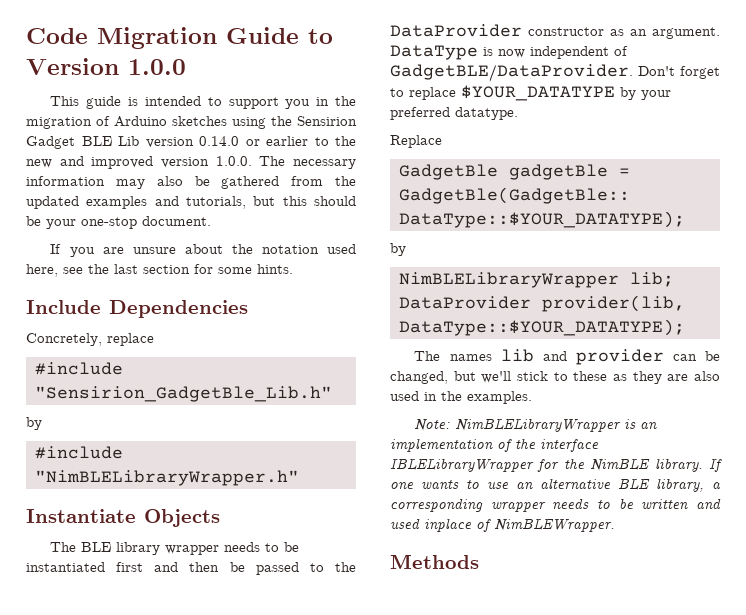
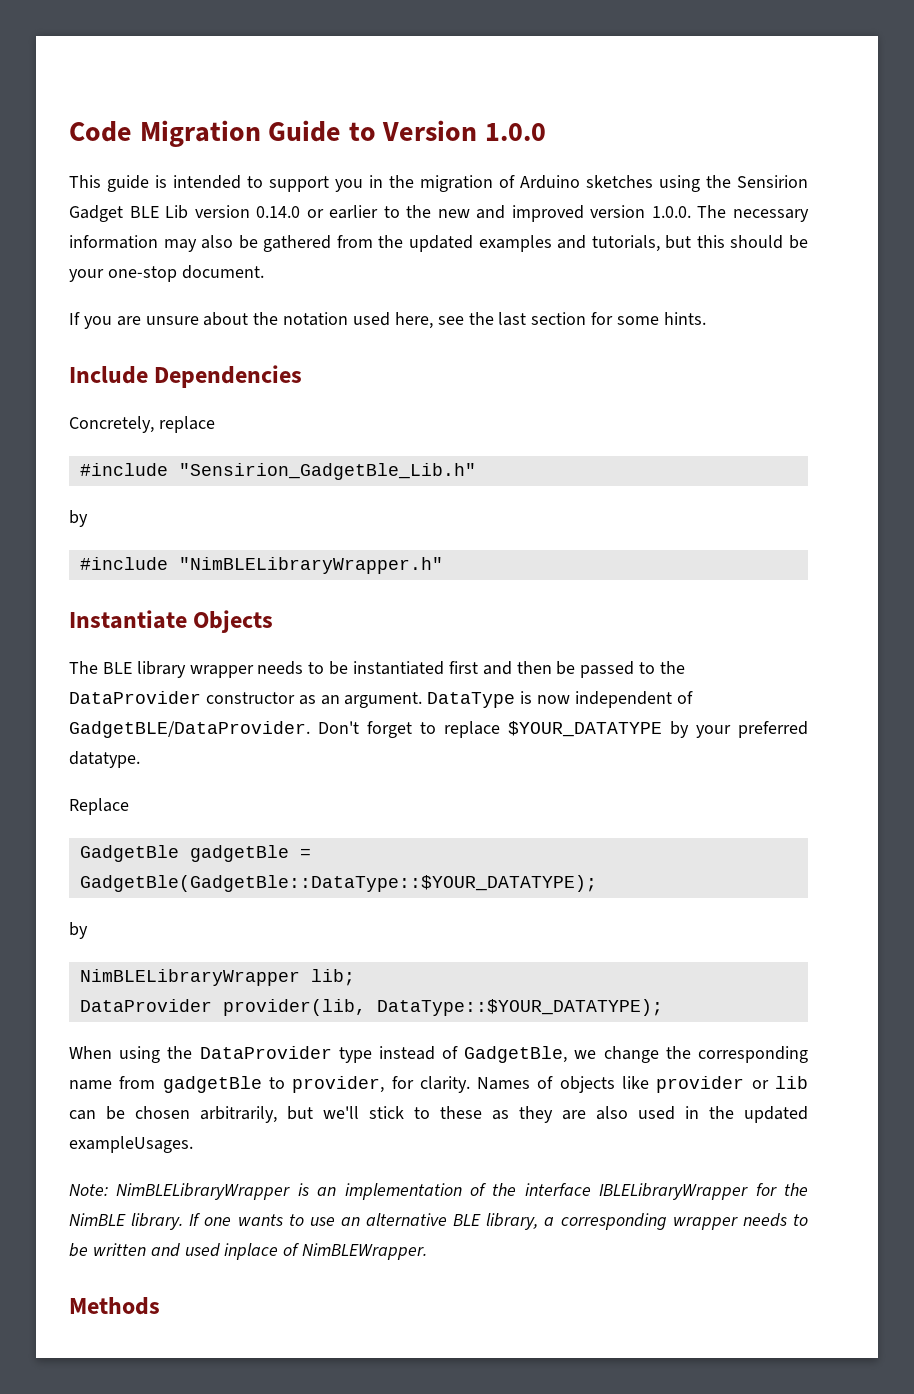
- The names lib and provider can be changed, but we'll stick to these as they are also used in the examples.
+ When using the DataProvider type instead of GadgetBle, we change the corresponding name from gadgetBle to provider, for clarity. Names of objects like provider or lib can be chosen arbitrarily, but we'll stick to these as they are also used in the updated exampleUsages.

